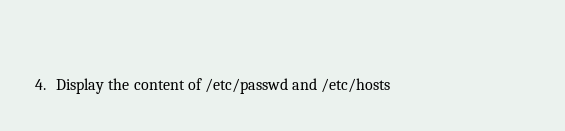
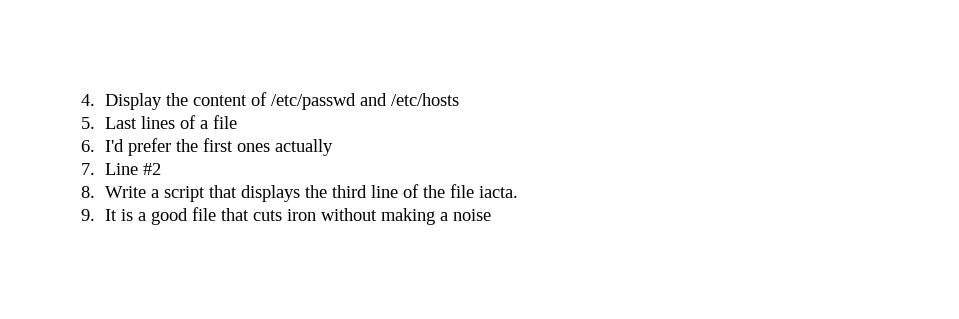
+ 5. Last lines of a file
+ 6. I'd prefer the first ones actually
+ 7. Line #2
+ 8. Write a script that displays the third line of the file iacta.
+ 9. It is a good file that cuts iron without making a noise

